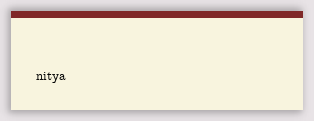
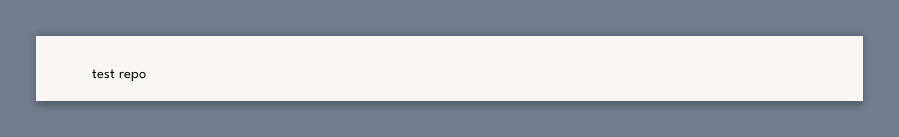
- nitya
+ test repo

